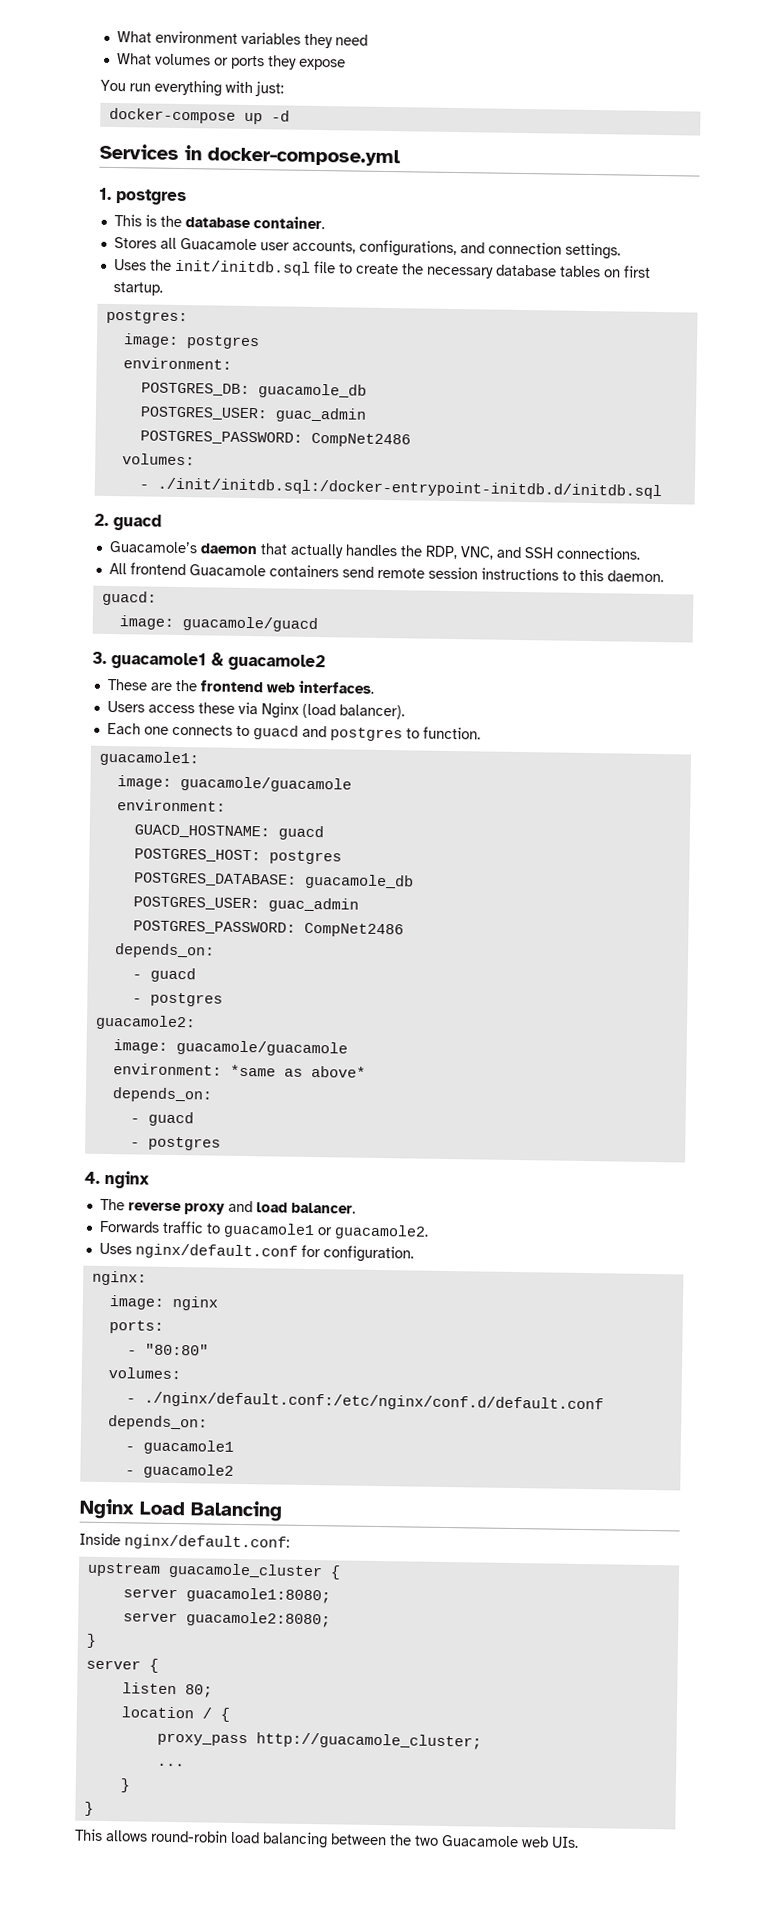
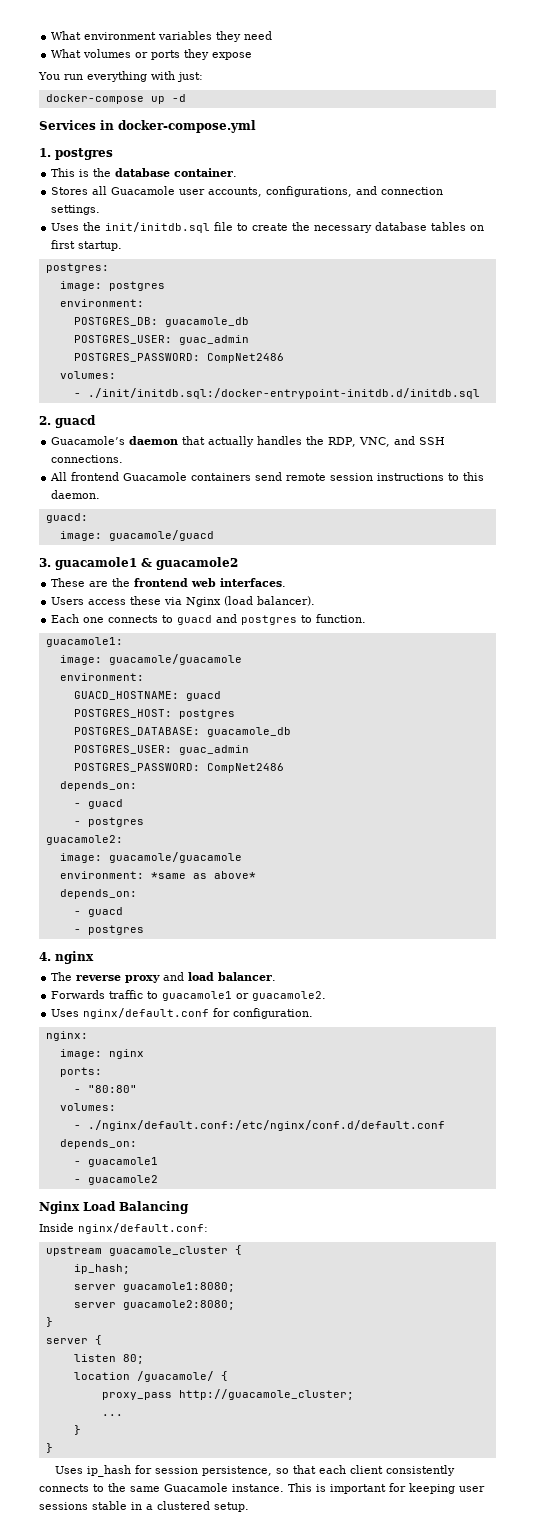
+ ip_hash;
- location / {
+ location /guacamole/ {
- This allows round-robin load balancing between the two Guacamole web UIs.
+ Uses ip_hash for session persistence, so that each client consistently connects to the same Guacamole instance. This is important for keeping user sessions stable in a clustered setup.

